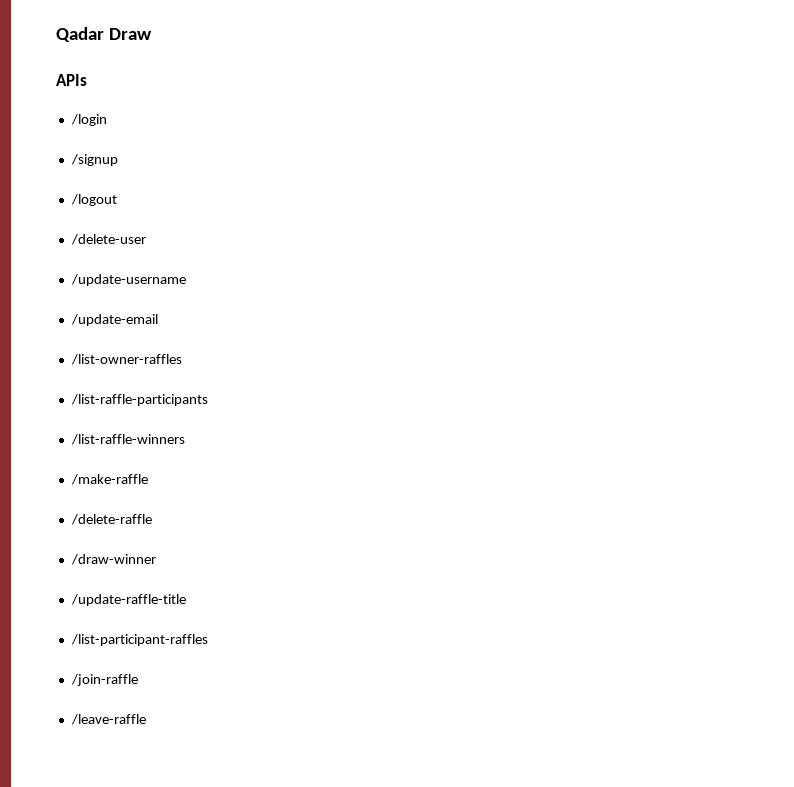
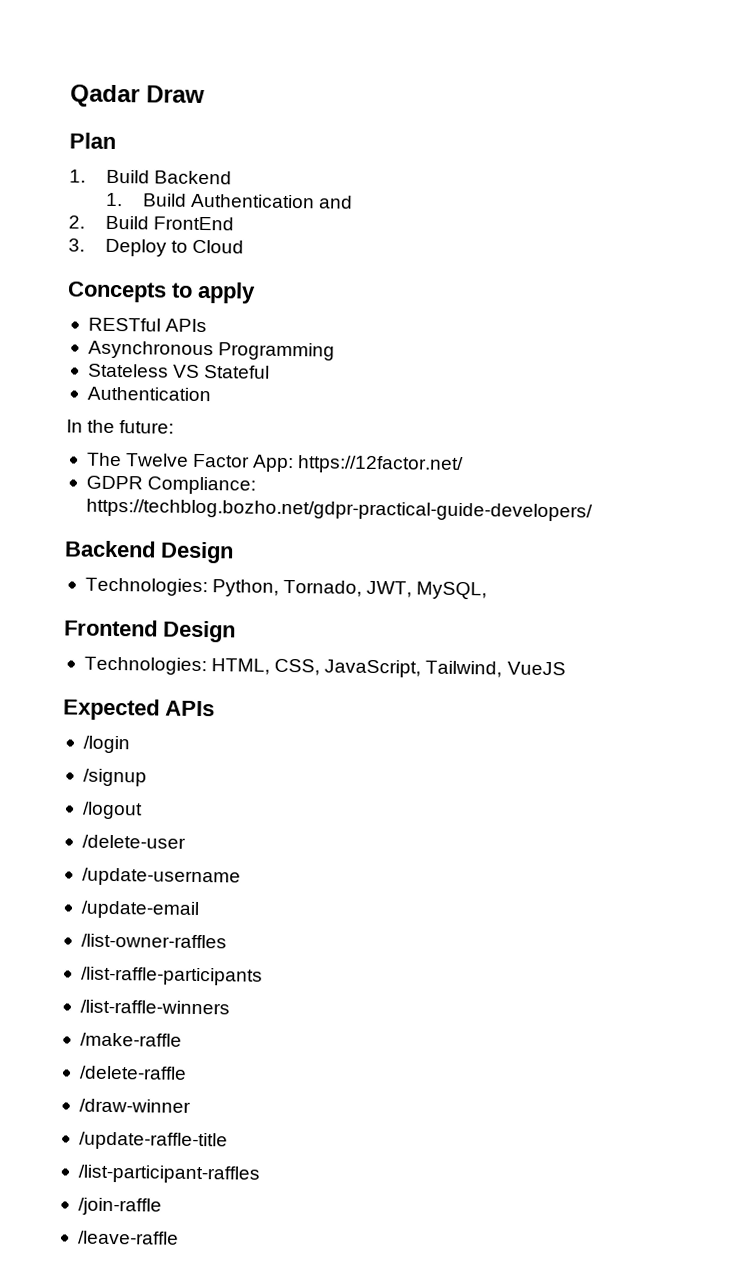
- APIs
+ Plan
+ 1. Build Backend
+ 1. Build Authentication and
+ 2. Build FrontEnd
+ 3. Deploy to Cloud
+ Concepts to apply
+ RESTful APIs
+ Asynchronous Programming
+ Stateless VS Stateful
+ Authentication
+ In the future:
+ The Twelve Factor App: https://12factor.net/
+ GDPR Compliance: https://techblog.bozho.net/gdpr-practical-guide-developers/
+ Backend Design
+ Technologies: Python, Tornado, JWT, MySQL,
+ Frontend Design
+ Technologies: HTML, CSS, JavaScript, Tailwind, VueJS
+ Expected APIs

